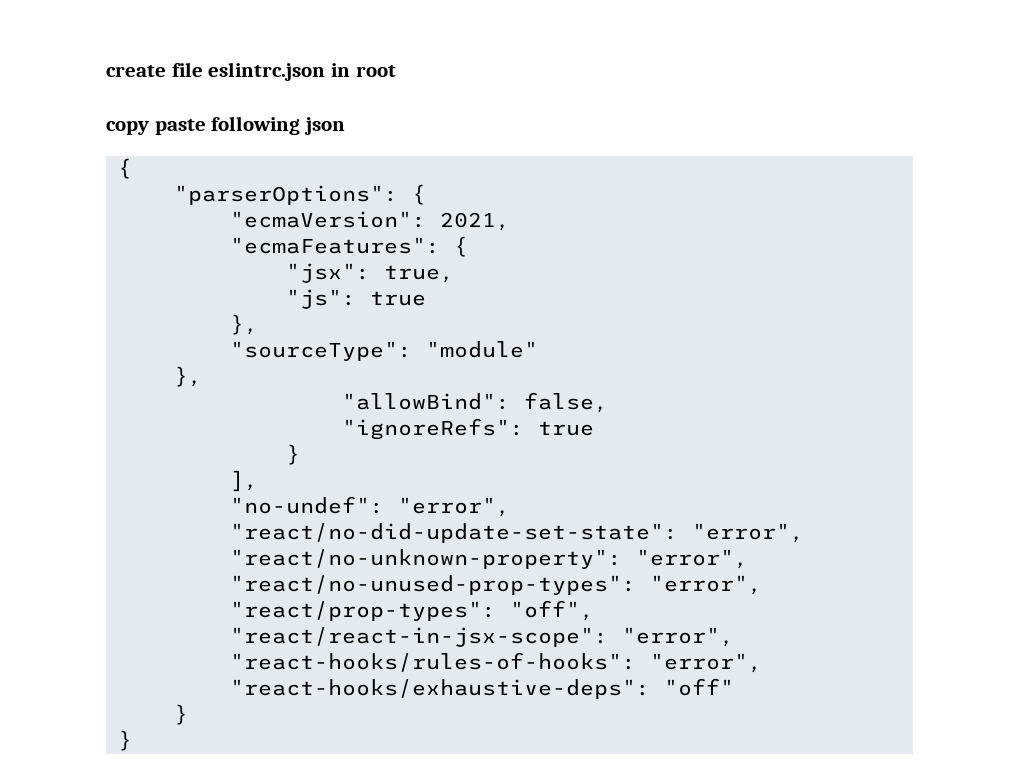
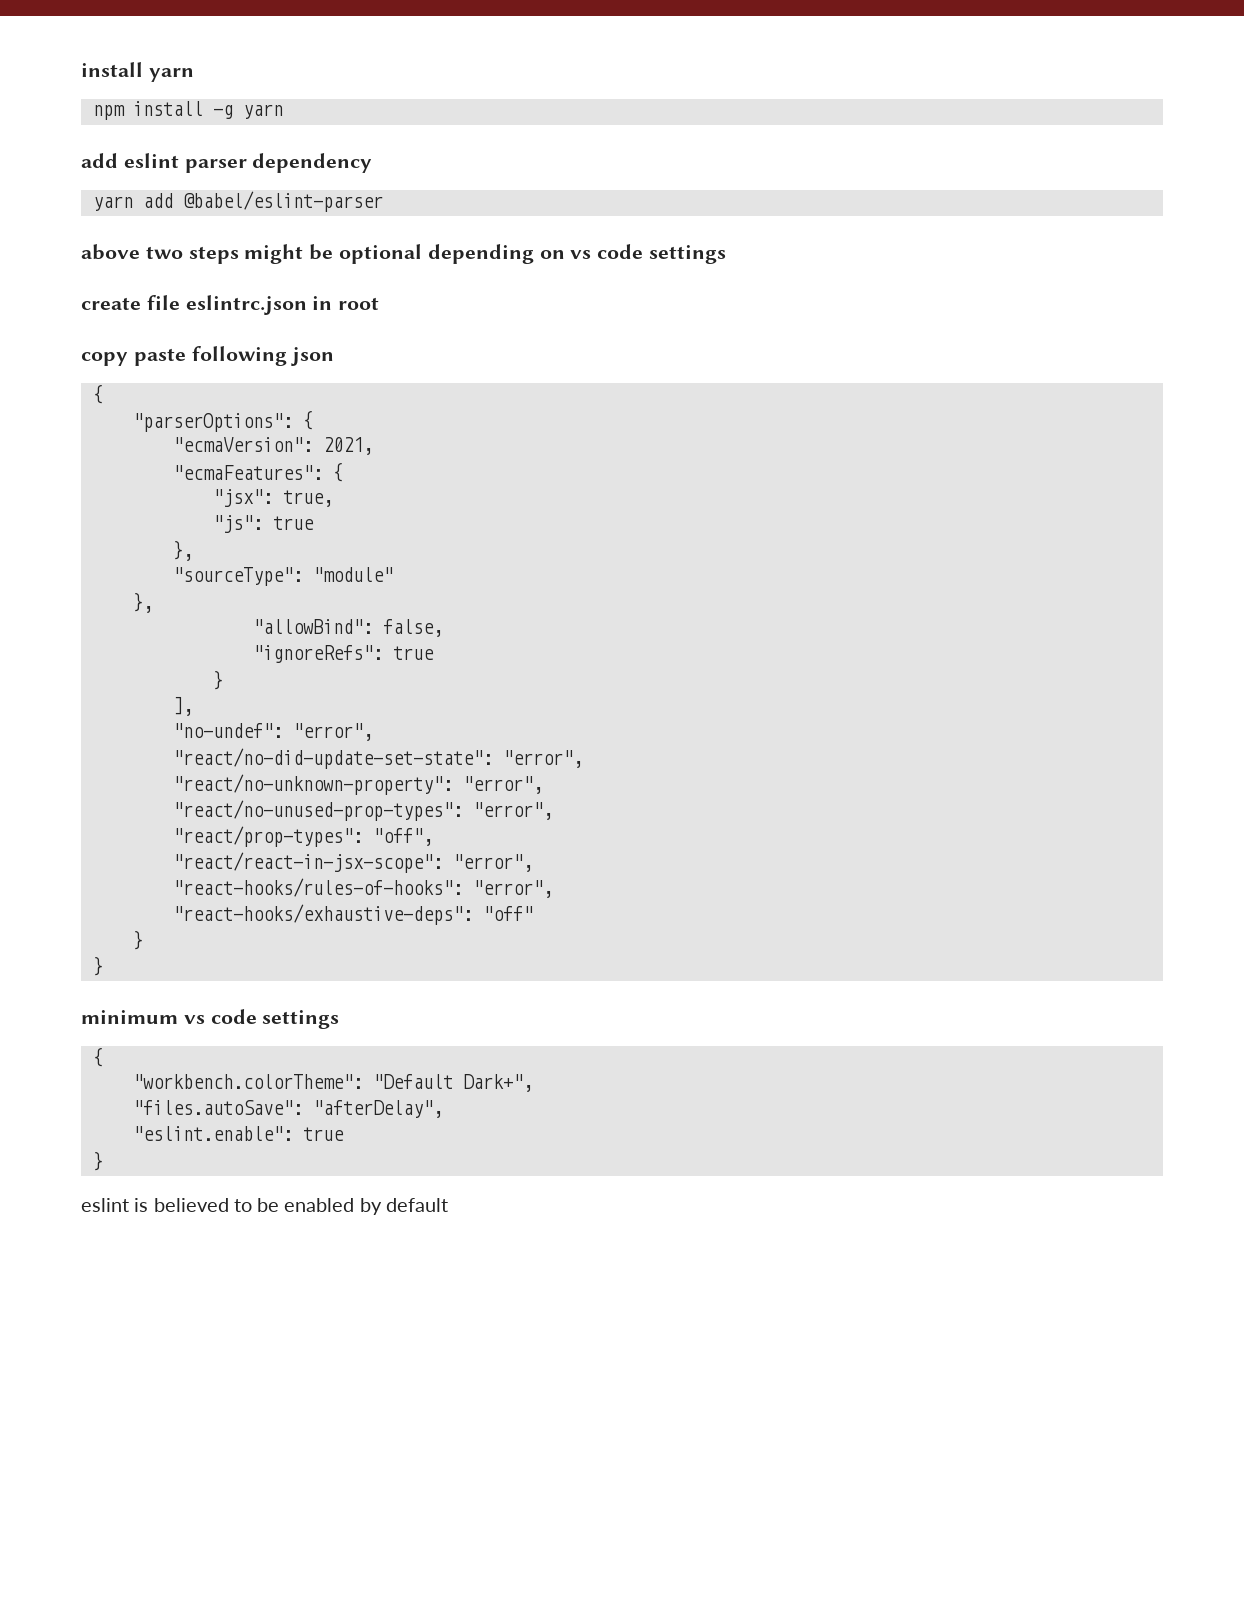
+ install yarn
+ npm install -g yarn
+ add eslint parser dependency
+ yarn add @babel/eslint-parser
+ above two steps might be optional depending on vs code settings
+ minimum vs code settings
+ {
+ "workbench.colorTheme": "Default Dark+",
+ "files.autoSave": "afterDelay",
+ "eslint.enable": true
+ }
+ eslint is believed to be enabled by default

